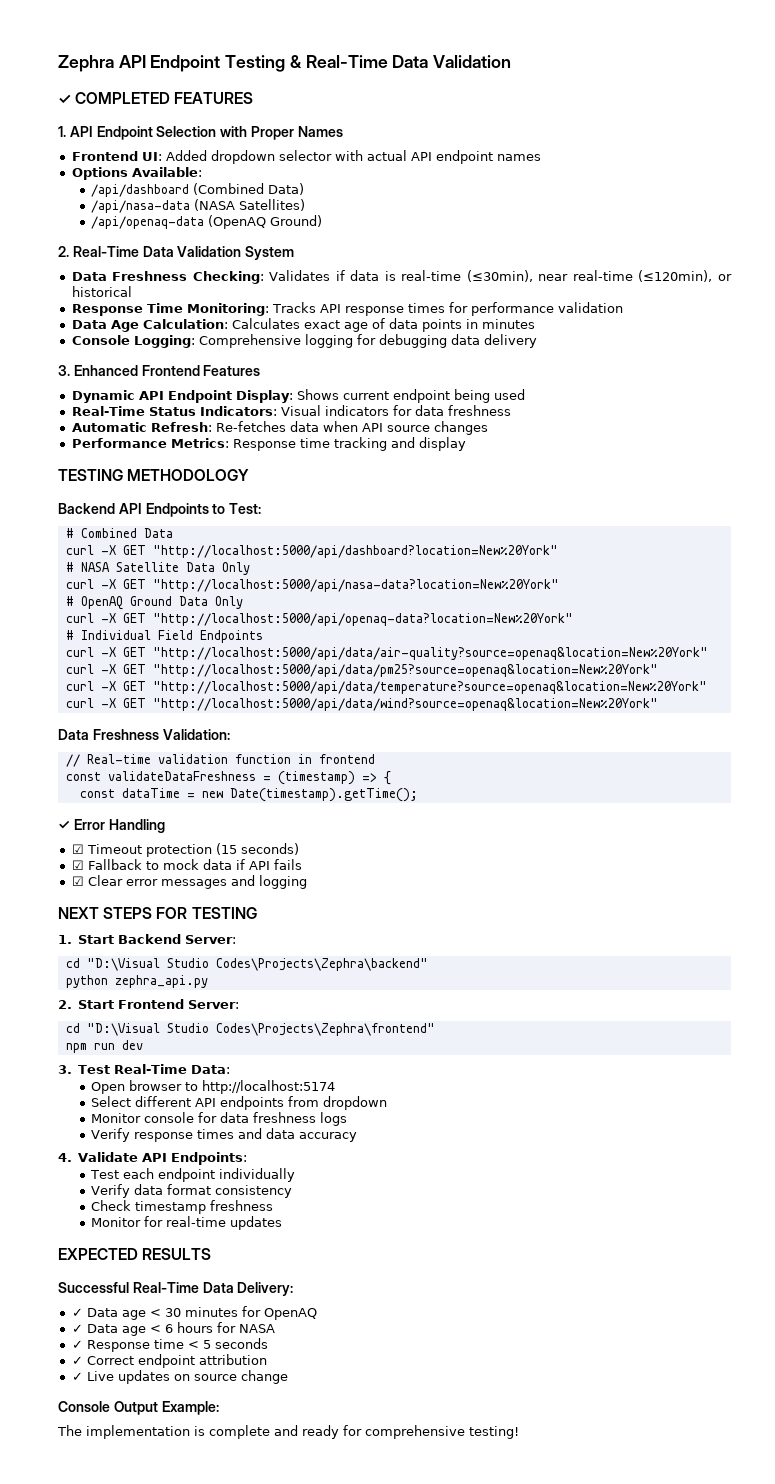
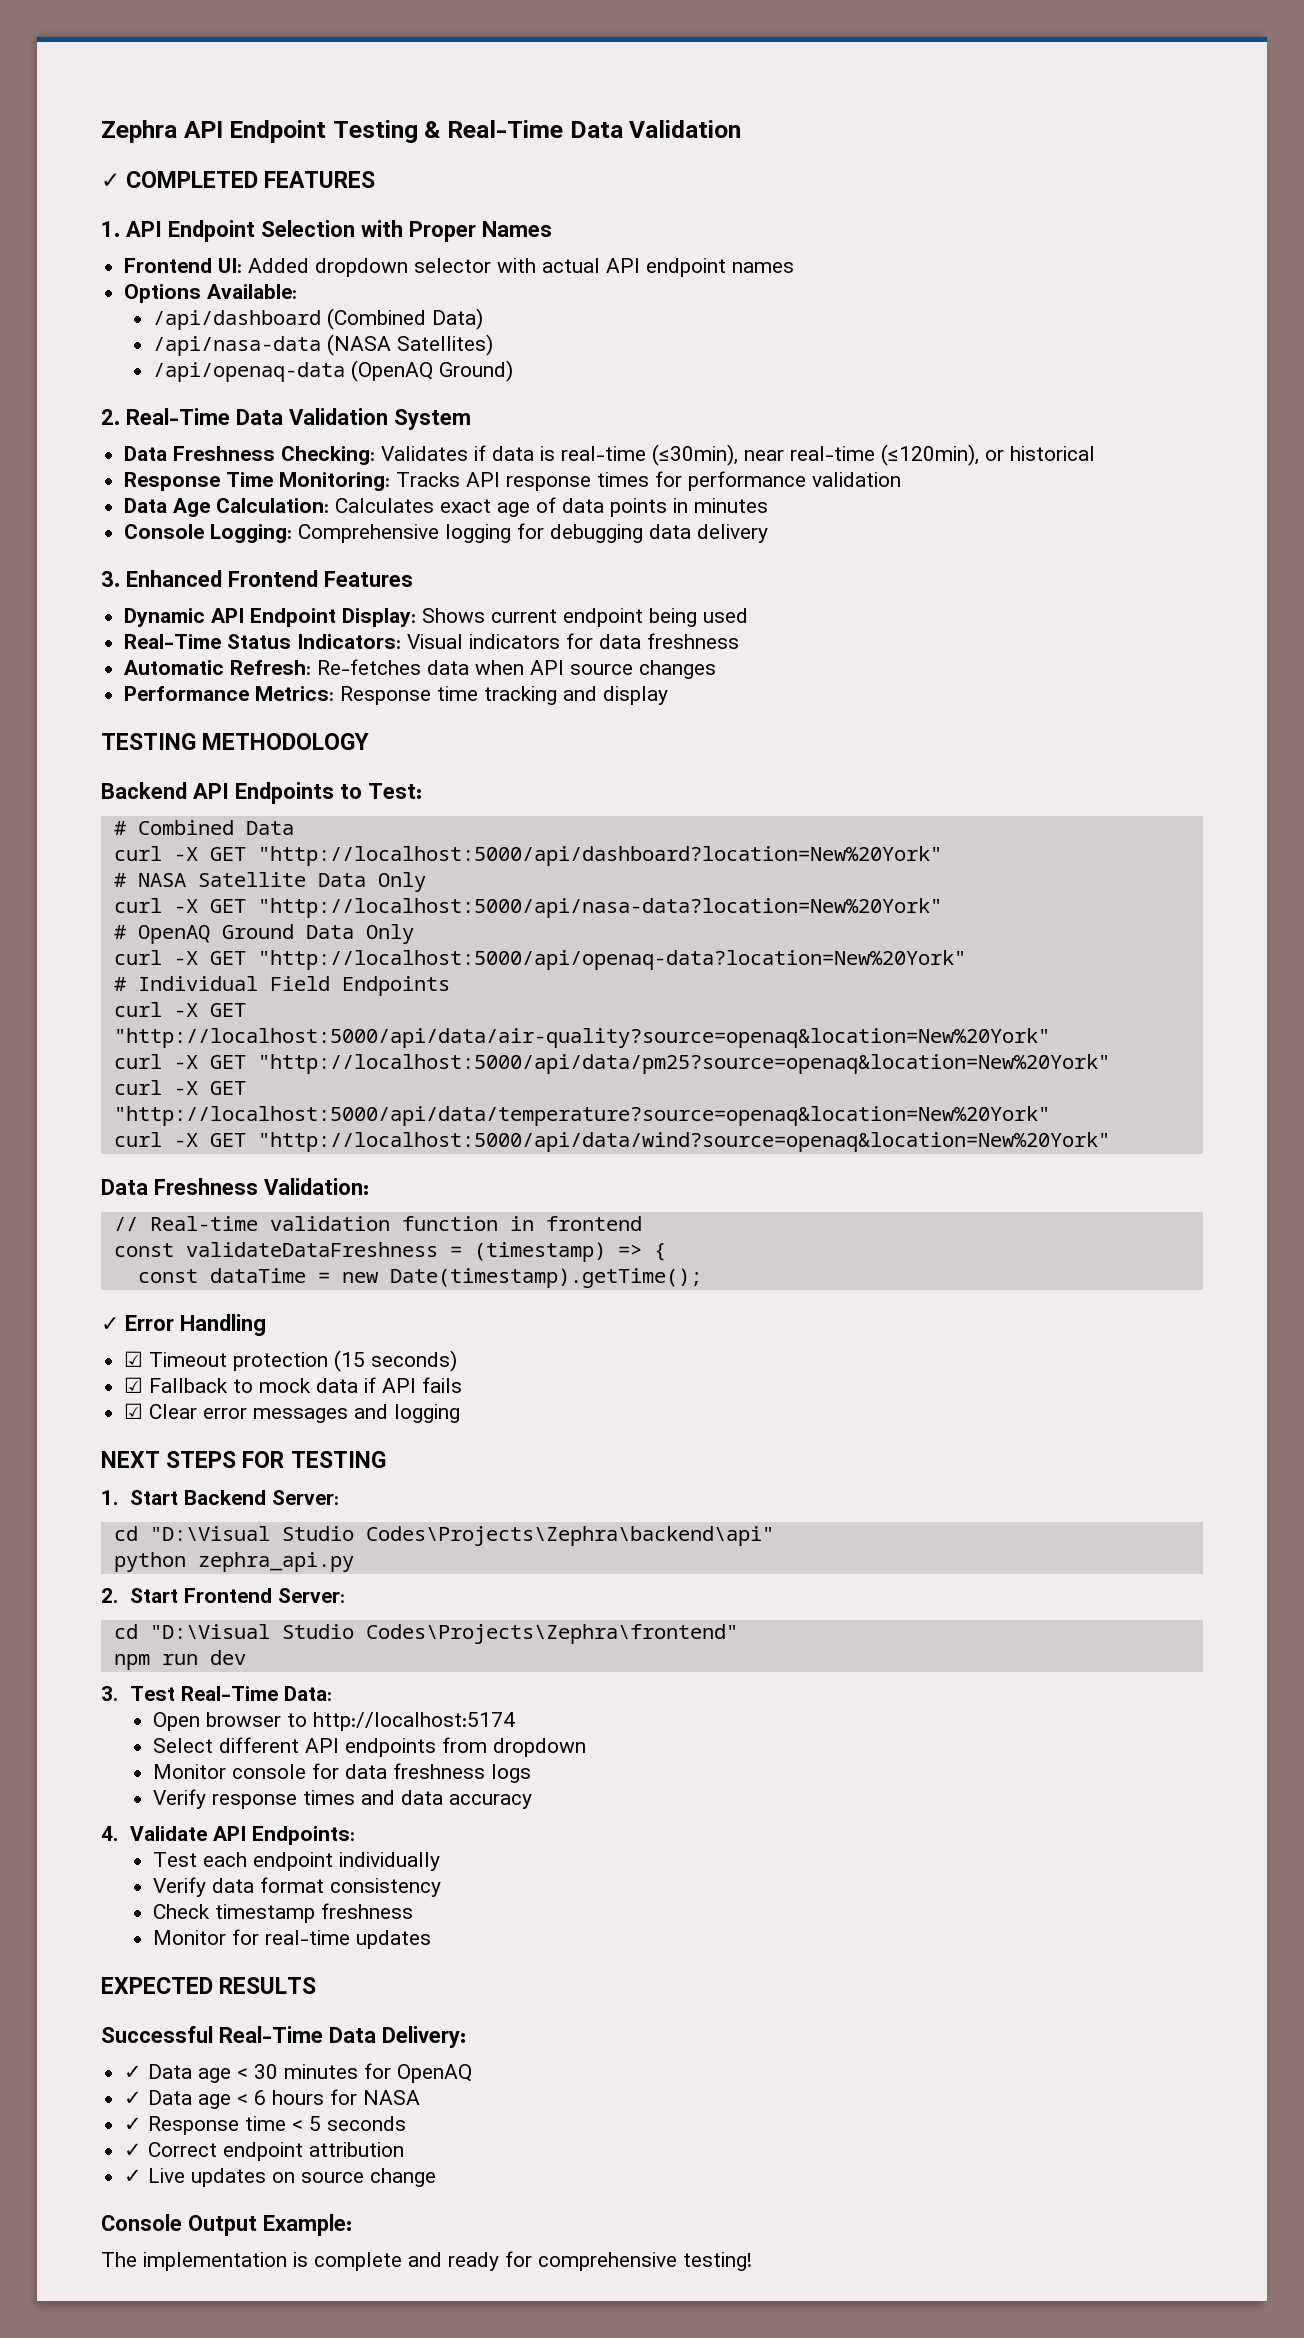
- cd "D:\Visual Studio Codes\Projects\Zephra\backend"
+ cd "D:\Visual Studio Codes\Projects\Zephra\backend\api"

